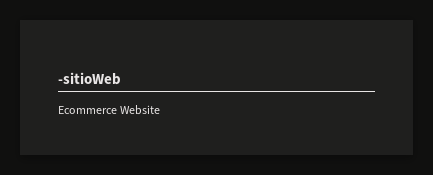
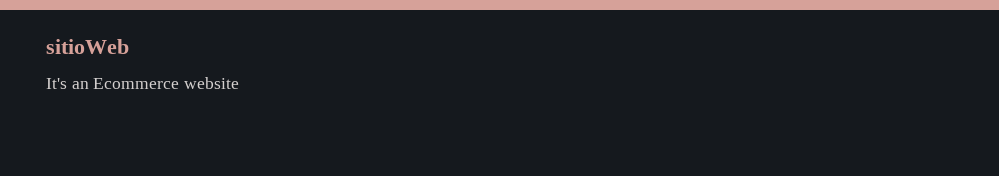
- -sitioWeb
- Ecommerce Website
+ sitioWeb
+ It's an Ecommerce website

